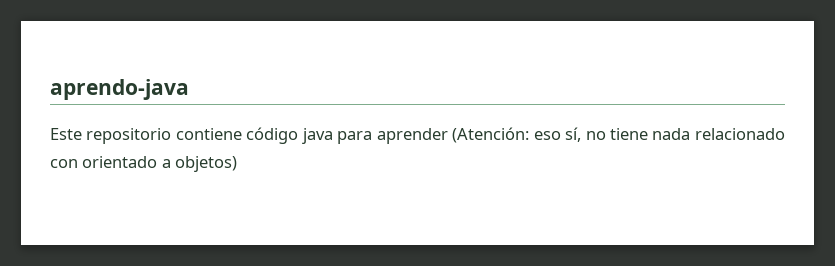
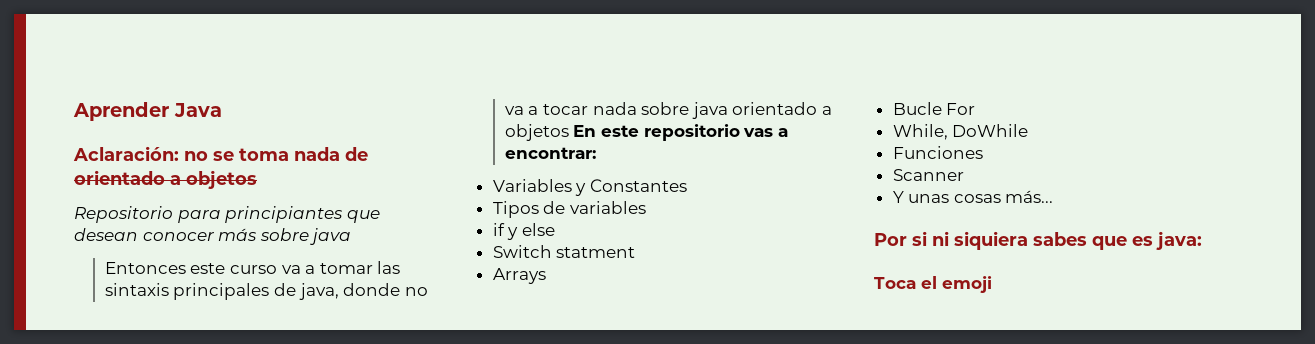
- aprendo-java
- Este repositorio contiene código java para aprender (Atención: eso sí, no tiene nada relacionado con orientado a objetos)
+ Aprender Java
+ Aclaración: no se toma nada de orientado a objetos
+ Repositorio para principiantes que desean conocer más sobre java
+ Entonces este curso va a tomar las sintaxis principales de java, donde no va a tocar nada sobre java orientado a objetos En este repositorio vas a encontrar:
+ Variables y Constantes
+ Tipos de variables
+ if y else
+ Switch statment
+ Arrays
+ Bucle For
+ While, DoWhile
+ Funciones
+ Scanner
+ Y unas cosas más...
+ Por si ni siquiera sabes que es java:
+ Toca el emoji

